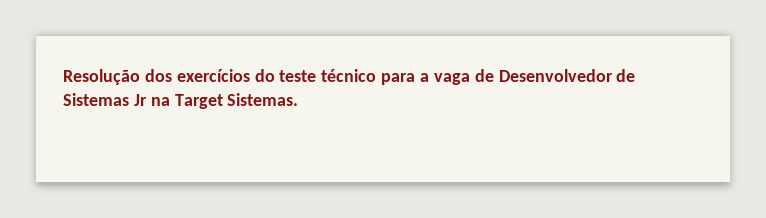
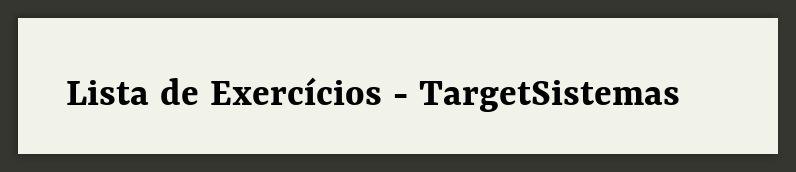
- Resolução dos exercícios do teste técnico para a vaga de Desenvolvedor de Sistemas Jr na Target Sistemas.
+ Lista de Exercícios - TargetSistemas

